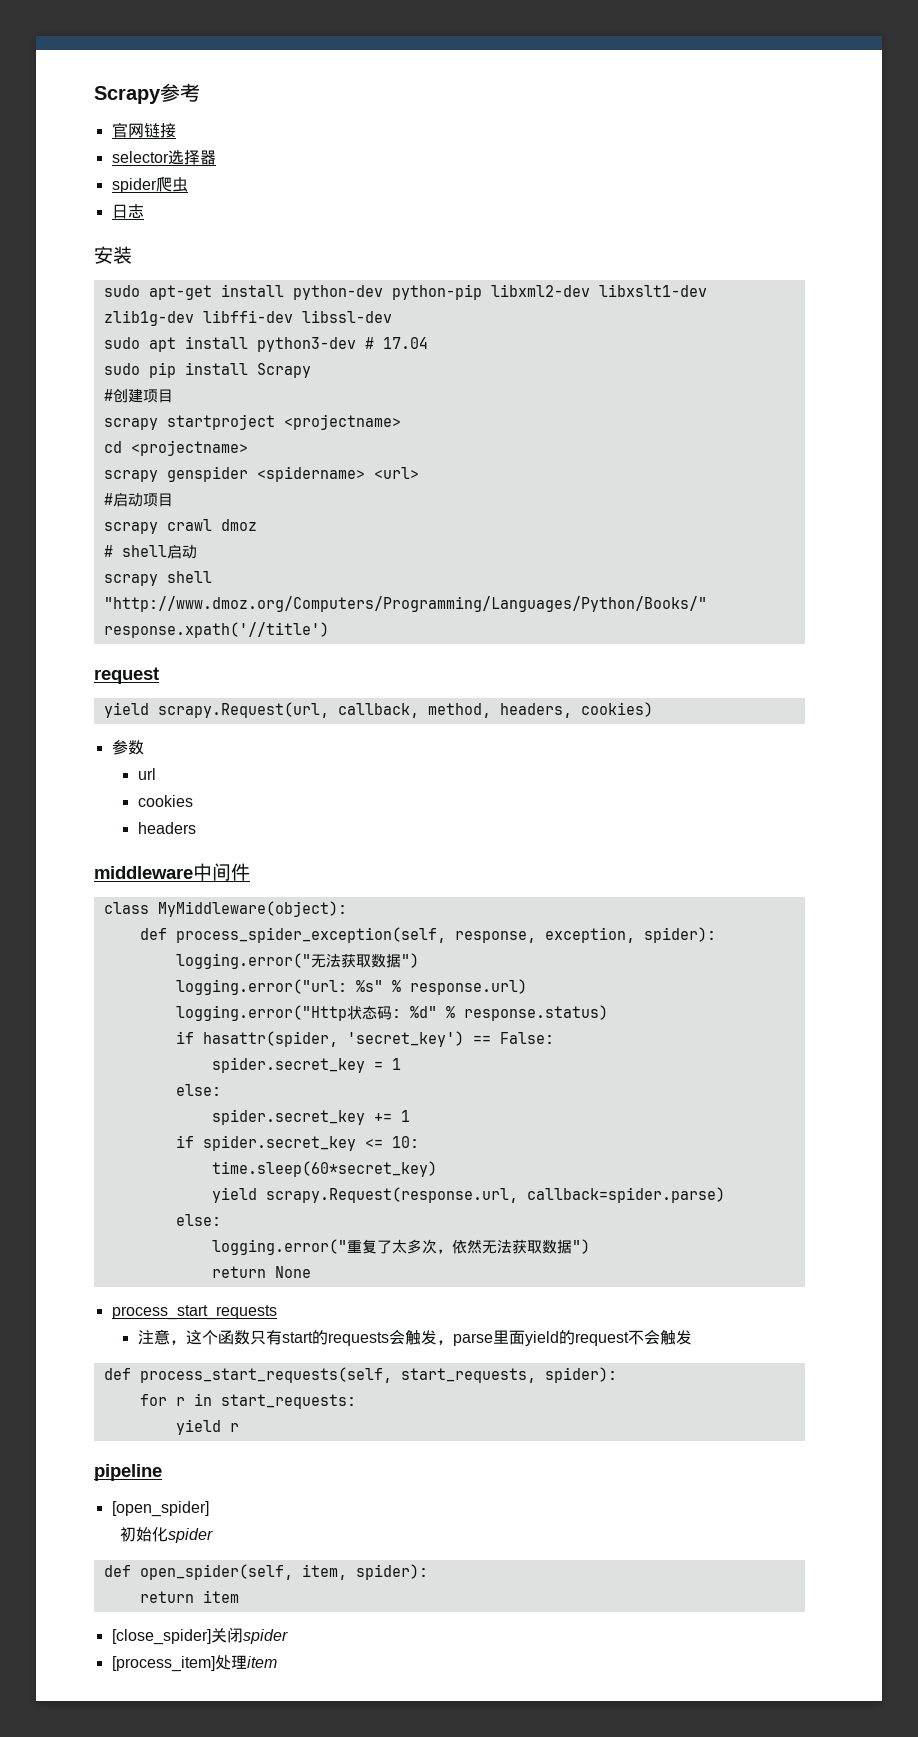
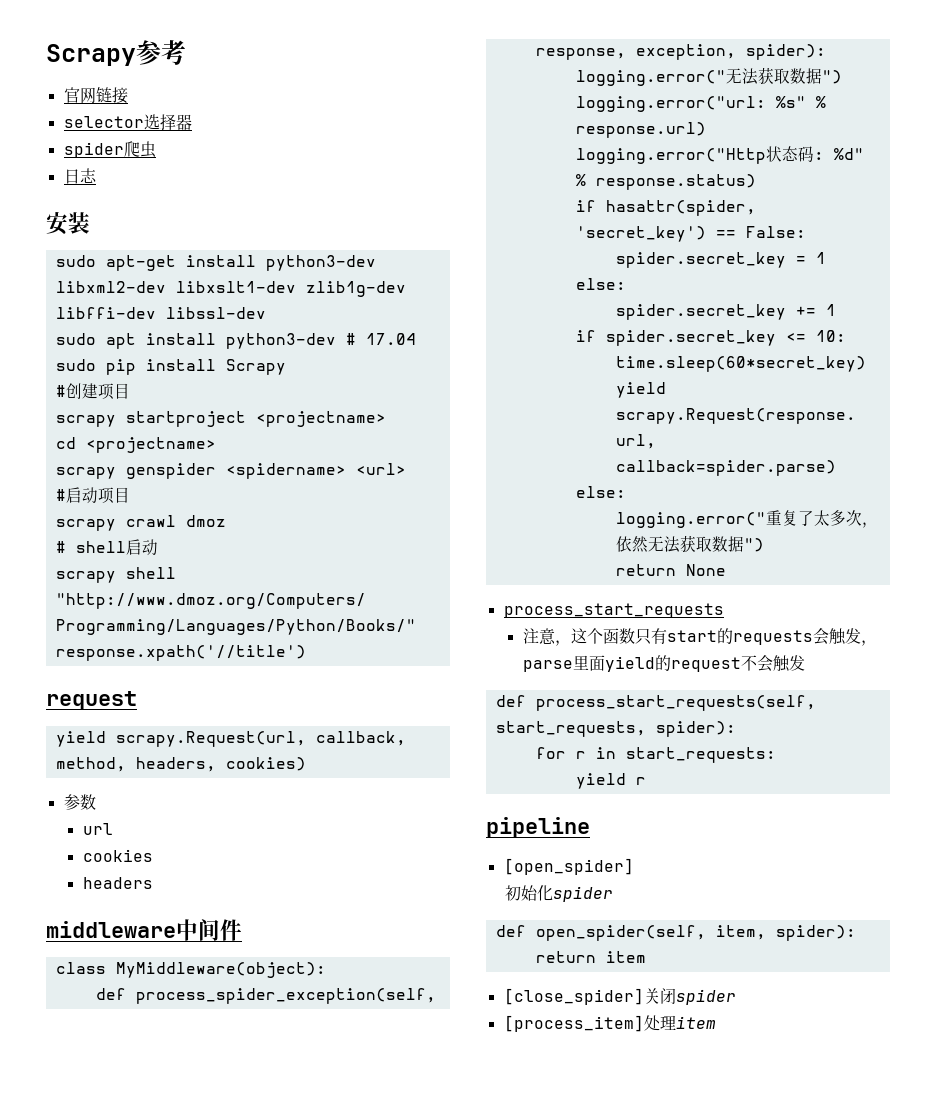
- sudo apt-get install python-dev python-pip libxml2-dev libxslt1-dev zlib1g-dev libffi-dev libssl-dev
+ sudo apt-get install python3-dev libxml2-dev libxslt1-dev zlib1g-dev libffi-dev libssl-dev

